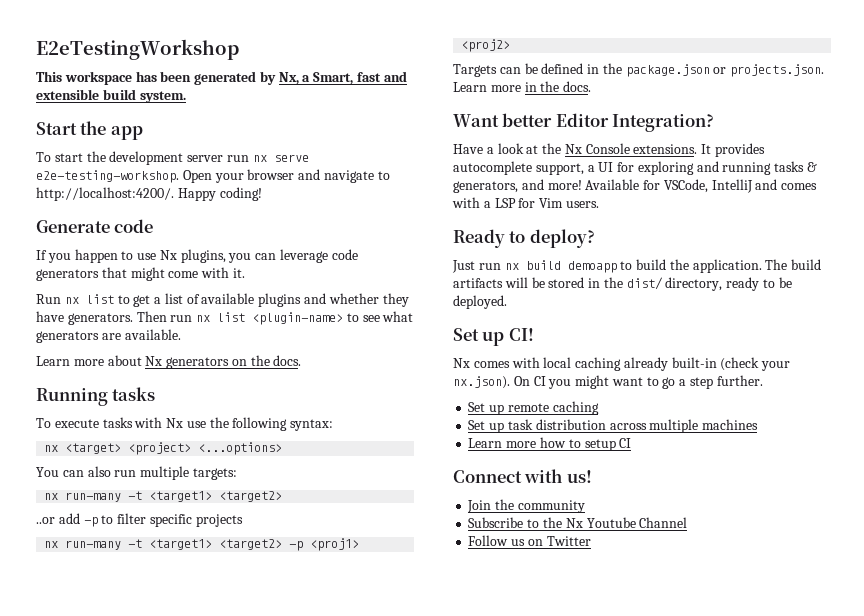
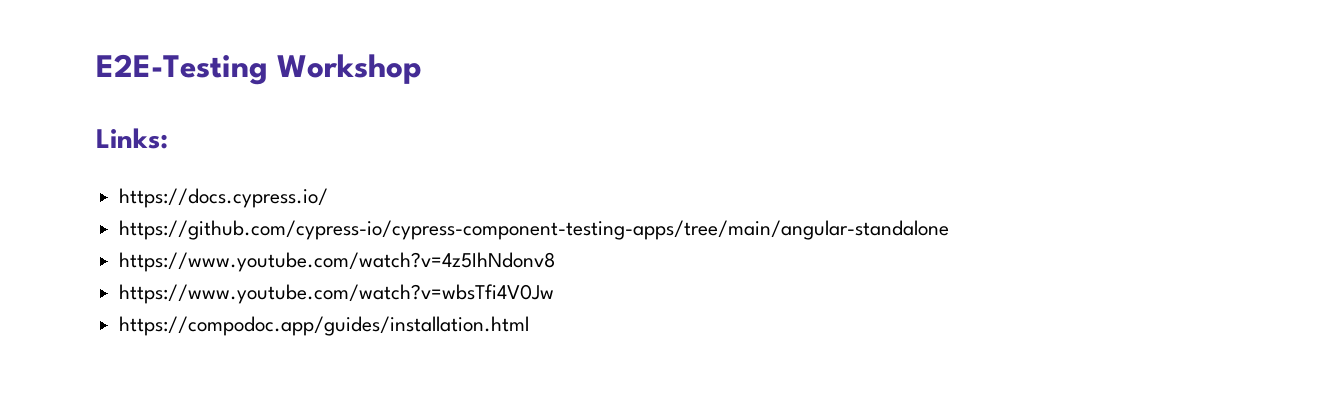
- E2eTestingWorkshop
- This workspace has been generated by Nx, a Smart, fast and extensible build system.
- Start the app
- To start the development server run nx serve e2e-testing-workshop. Open your browser and navigate to http://localhost:4200/. Happy coding!
- Generate code
- If you happen to use Nx plugins, you can leverage code generators that might come with it.
- Run nx list to get a list of available plugins and whether they have generators. Then run nx list <plugin-name> to see what generators are available.
- Learn more about Nx generators on the docs.
- Running tasks
- To execute tasks with Nx use the following syntax:
- nx <target> <project> <...options>
- You can also run multiple targets:
- nx run-many -t <target1> <target2>
- ..or add -p to filter specific projects
- nx run-many -t <target1> <target2> -p <proj1> <proj2>
- Targets can be defined in the package.json or projects.json. Learn more in the docs.
- Want better Editor Integration?
- Have a look at the Nx Console extensions. It provides autocomplete support, a UI for exploring and running tasks & generators, and more! Available for VSCode, IntelliJ and comes with a LSP for Vim users.
- Ready to deploy?
- Just run nx build demoapp to build the application. The build artifacts will be stored in the dist/ directory, ready to be deployed.
- Set up CI!
- Nx comes with local caching already built-in (check your nx.json). On CI you might want to go a step further.
- Set up remote caching
- Set up task distribution across multiple machines
- Learn more how to setup CI
- Connect with us!
- Join the community
- Subscribe to the Nx Youtube Channel
- Follow us on Twitter
+ E2E-Testing Workshop
+ Links:
+ https://docs.cypress.io/
+ https://github.com/cypress-io/cypress-component-testing-apps/tree/main/angular-standalone
+ https://www.youtube.com/watch?v=4z5IhNdonv8
+ https://www.youtube.com/watch?v=wbsTfi4V0Jw
+ https://compodoc.app/guides/installation.html

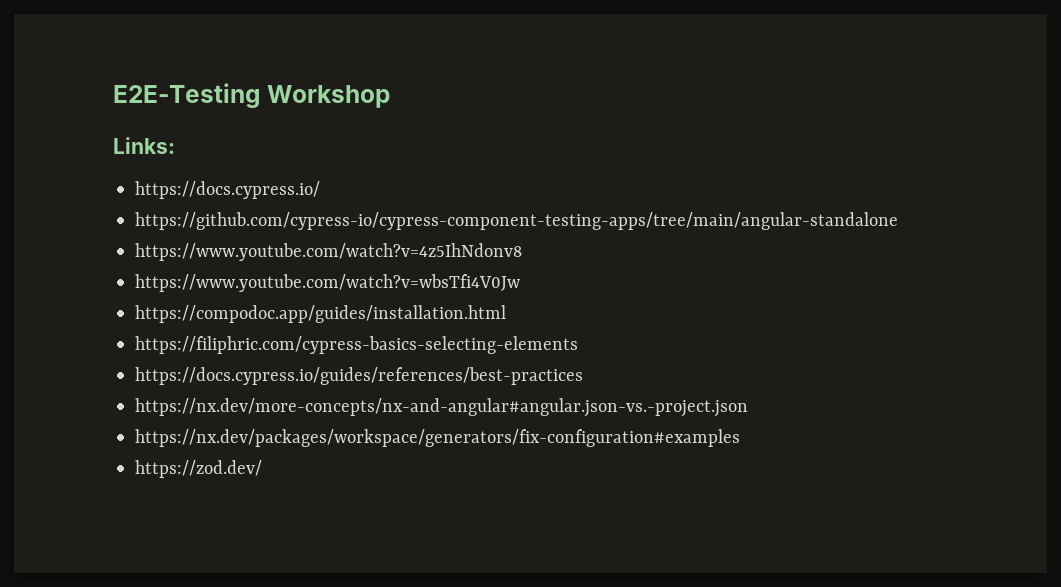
+ https://filiphric.com/cypress-basics-selecting-elements
+ https://docs.cypress.io/guides/references/best-practices
+ https://nx.dev/more-concepts/nx-and-angular#angular.json-vs.-project.json
+ https://nx.dev/packages/workspace/generators/fix-configuration#examples
+ https://zod.dev/

